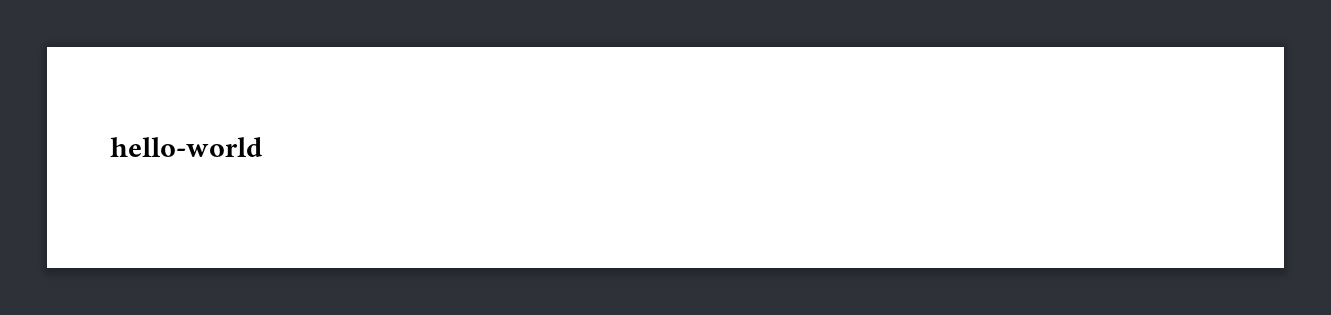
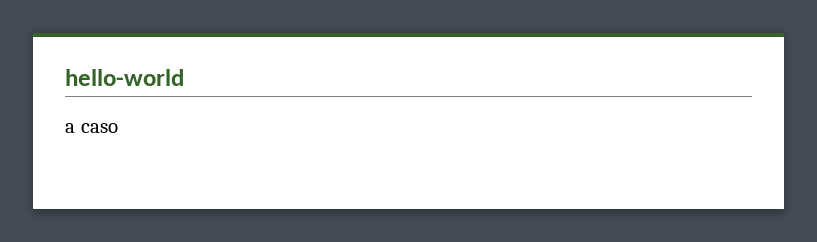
+ a caso

